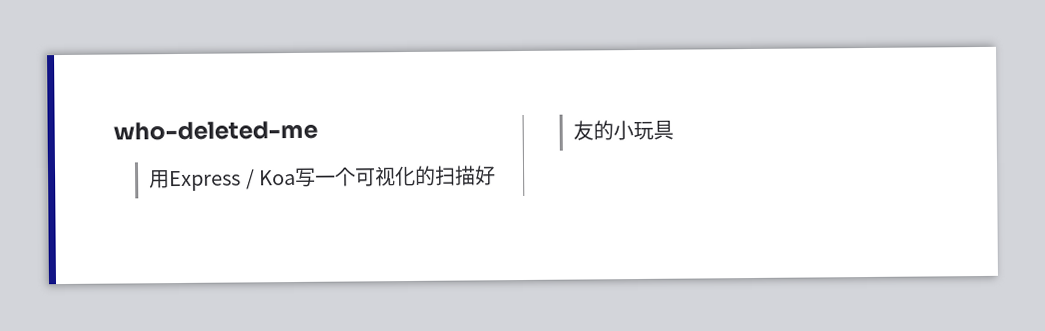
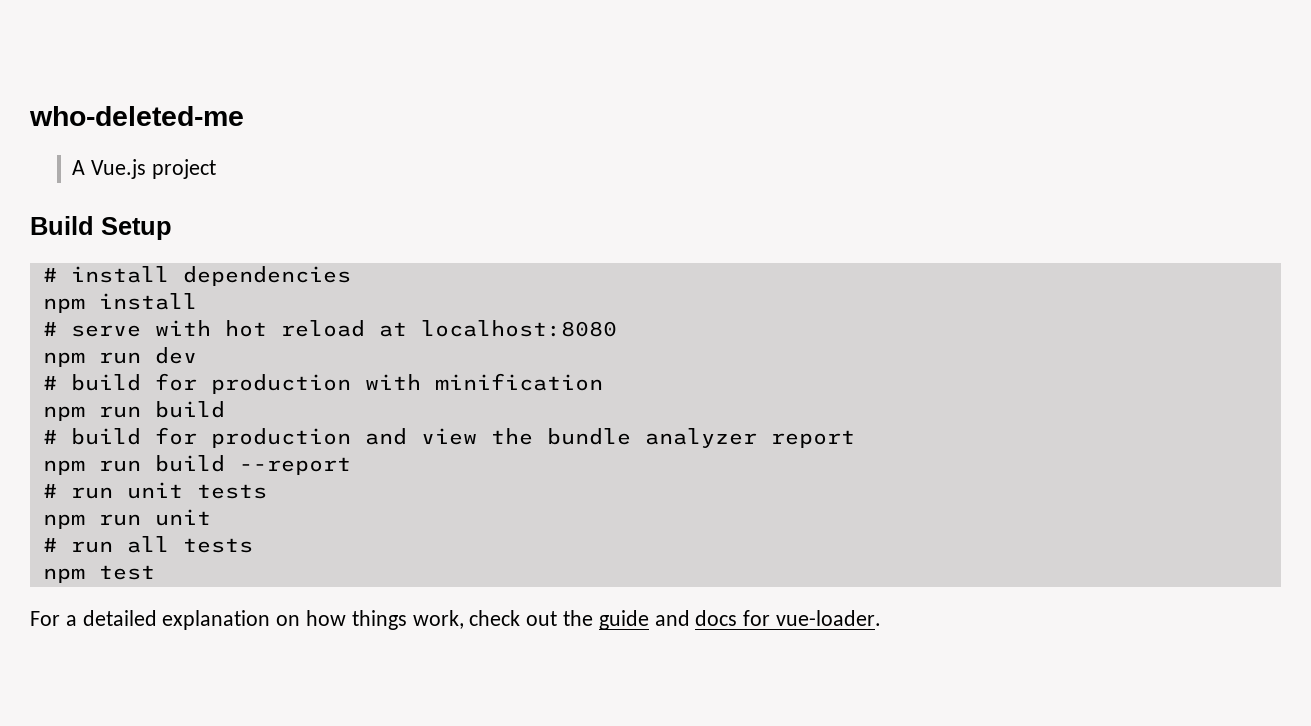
- 用Express / Koa写一个可视化的扫描好友的小玩具
+ A Vue.js project
+ Build Setup
+ # install dependencies
+ npm install
+ # serve with hot reload at localhost:8080
+ npm run dev
+ # build for production with minification
+ npm run build
+ # build for production and view the bundle analyzer report
+ npm run build --report
+ # run unit tests
+ npm run unit
+ # run all tests
+ npm test
+ For a detailed explanation on how things work, check out the guide and docs for vue-loader.

